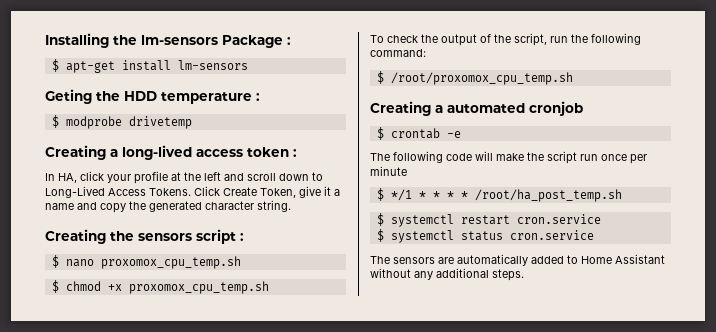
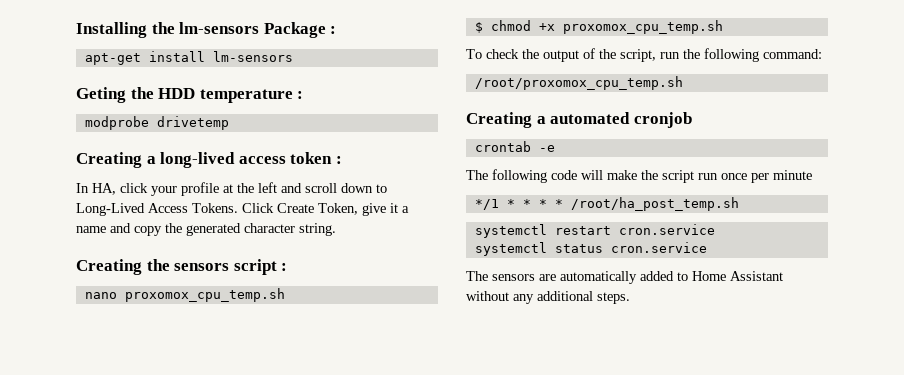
- $ apt-get install lm-sensors
+ apt-get install lm-sensors
- $ modprobe drivetemp
+ modprobe drivetemp
- $ nano proxomox_cpu_temp.sh
+ nano proxomox_cpu_temp.sh
- $ /root/proxomox_cpu_temp.sh
+ /root/proxomox_cpu_temp.sh
- $ crontab -e
+ crontab -e
- $ */1 * * * * /root/ha_post_temp.sh
+ */1 * * * * /root/ha_post_temp.sh
- $ systemctl restart cron.service
+ systemctl restart cron.service
- $ systemctl status cron.service
+ systemctl status cron.service

